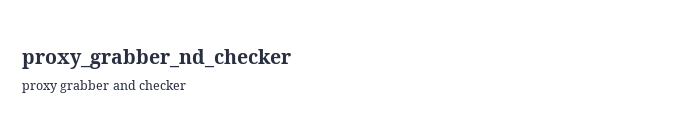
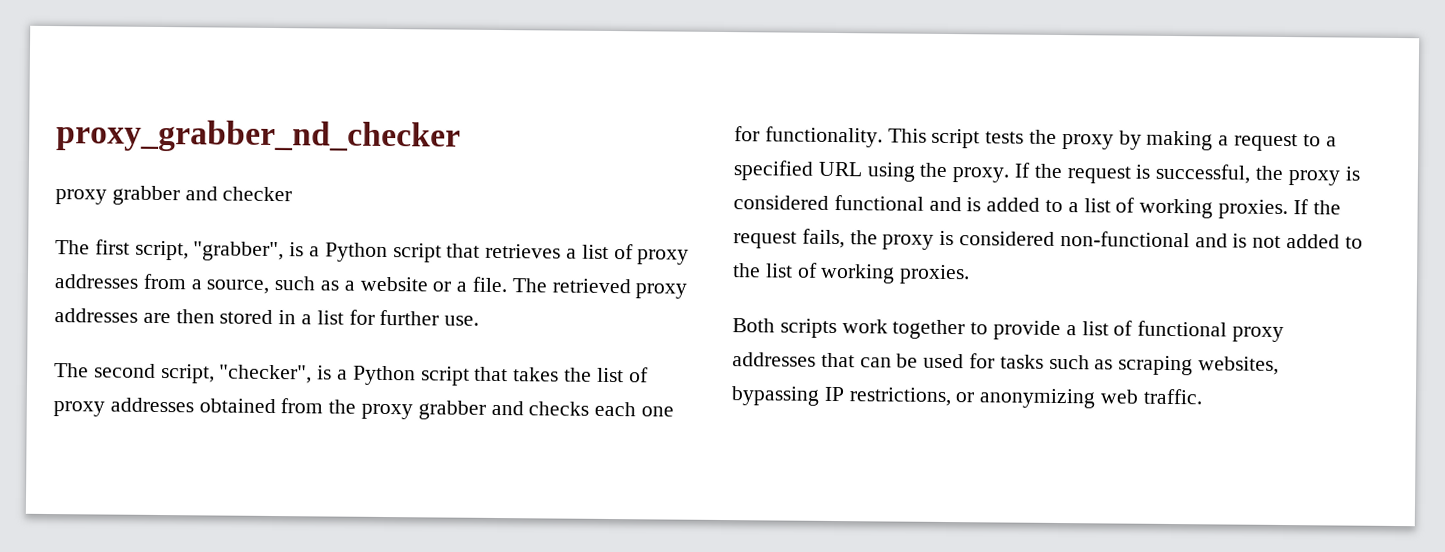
+ The first script, "grabber", is a Python script that retrieves a list of proxy addresses from a source, such as a website or a file. The retrieved proxy addresses are then stored in a list for further use.
+ The second script, "checker", is a Python script that takes the list of proxy addresses obtained from the proxy grabber and checks each one for functionality. This script tests the proxy by making a request to a specified URL using the proxy. If the request is successful, the proxy is considered functional and is added to a list of working proxies. If the request fails, the proxy is considered non-functional and is not added to the list of working proxies.
+ Both scripts work together to provide a list of functional proxy addresses that can be used for tasks such as scraping websites, bypassing IP restrictions, or anonymizing web traffic.

